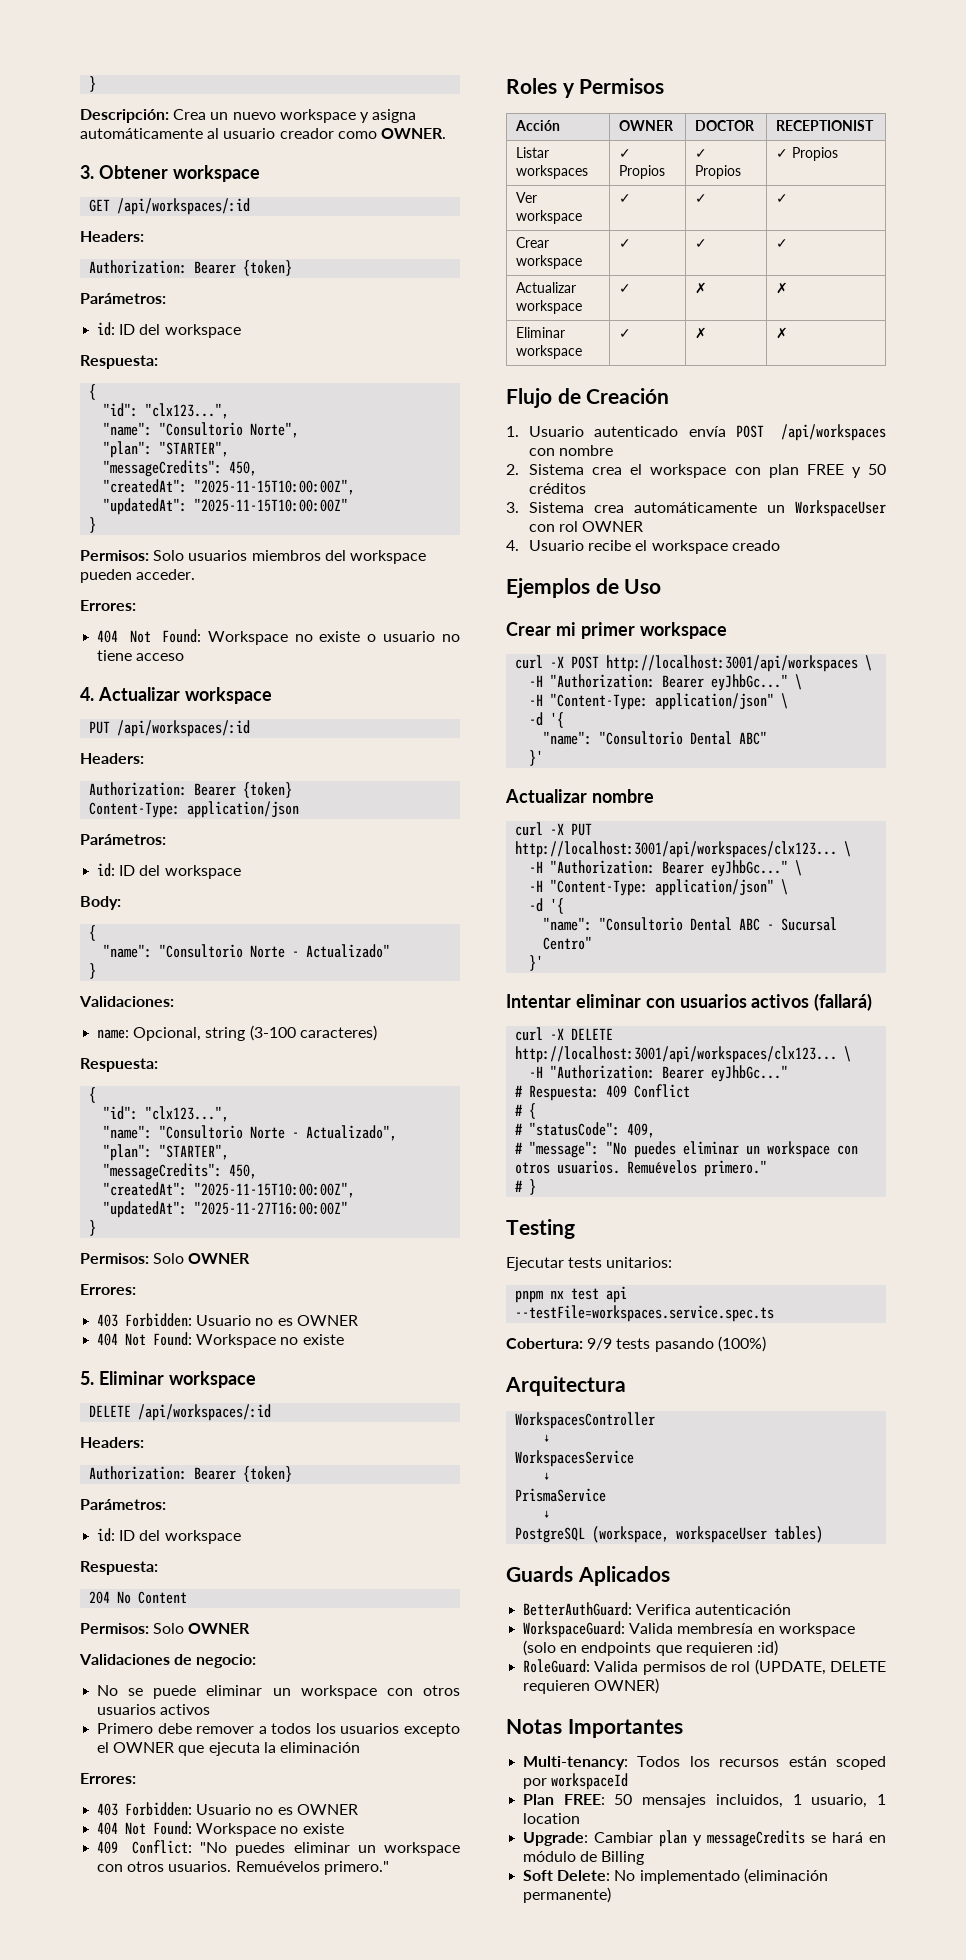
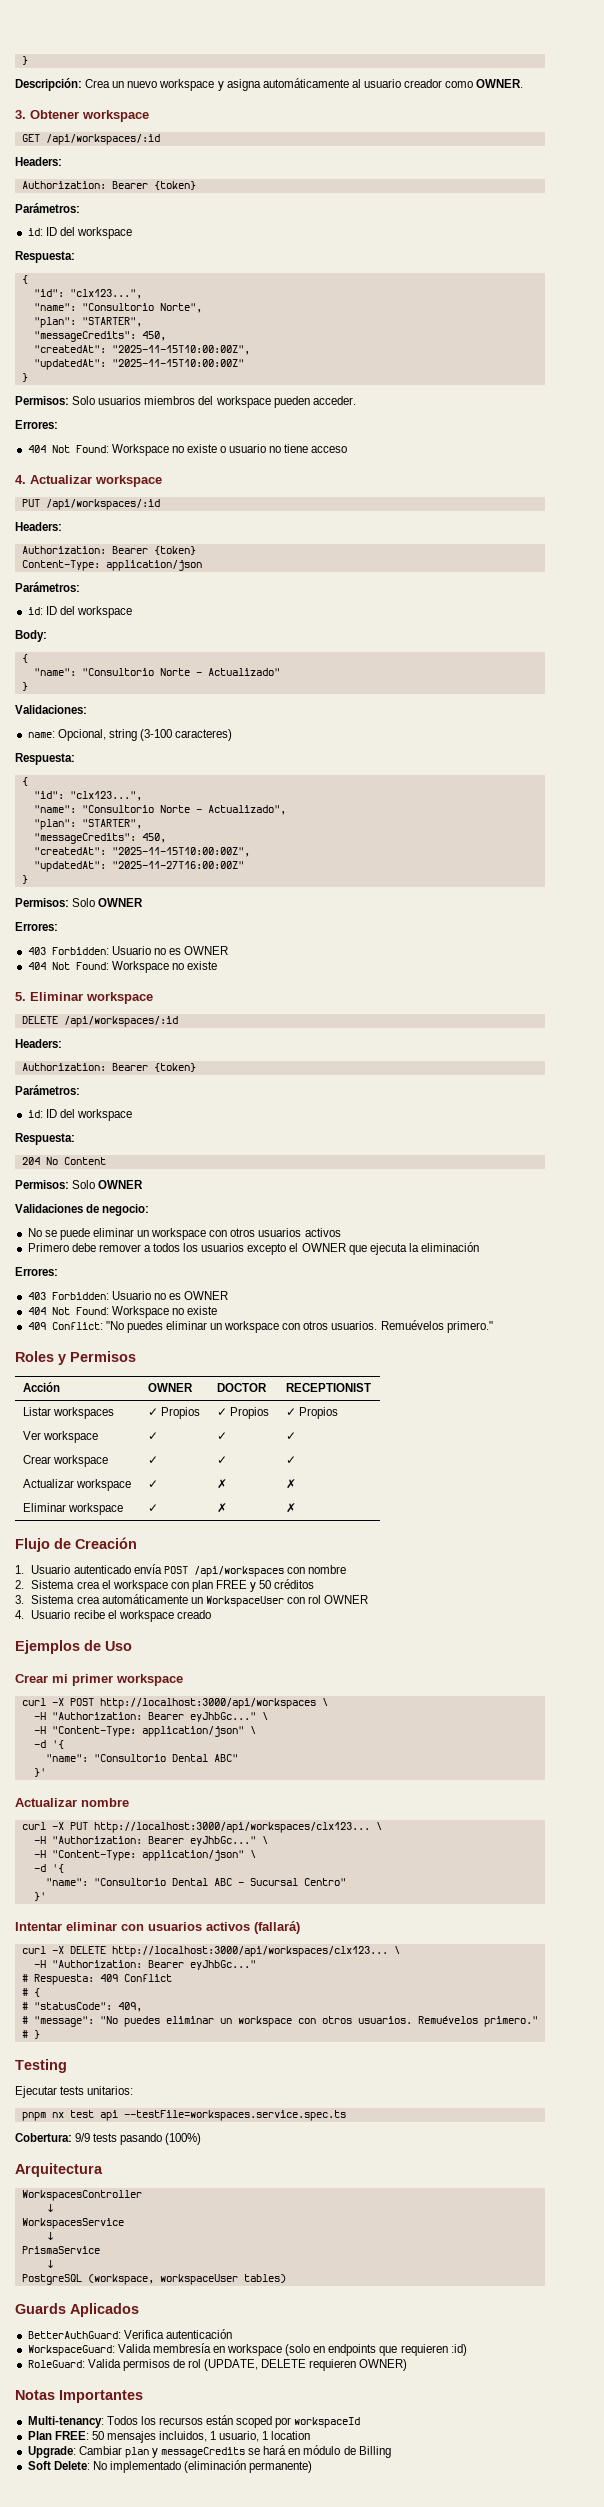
- curl -X POST http://localhost:3001/api/workspaces \
+ curl -X POST http://localhost:3000/api/workspaces \
- curl -X PUT http://localhost:3001/api/workspaces/clx123...
+ curl -X PUT http://localhost:3000/api/workspaces/clx123...
- curl -X DELETE http://localhost:3001/api/workspaces/clx123...
+ curl -X DELETE http://localhost:3000/api/workspaces/clx123...

